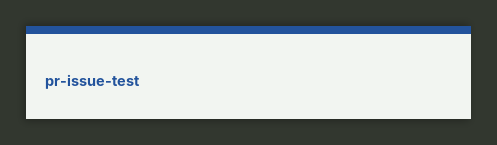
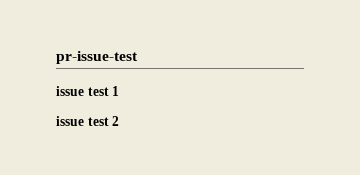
+ issue test 1
+ issue test 2

